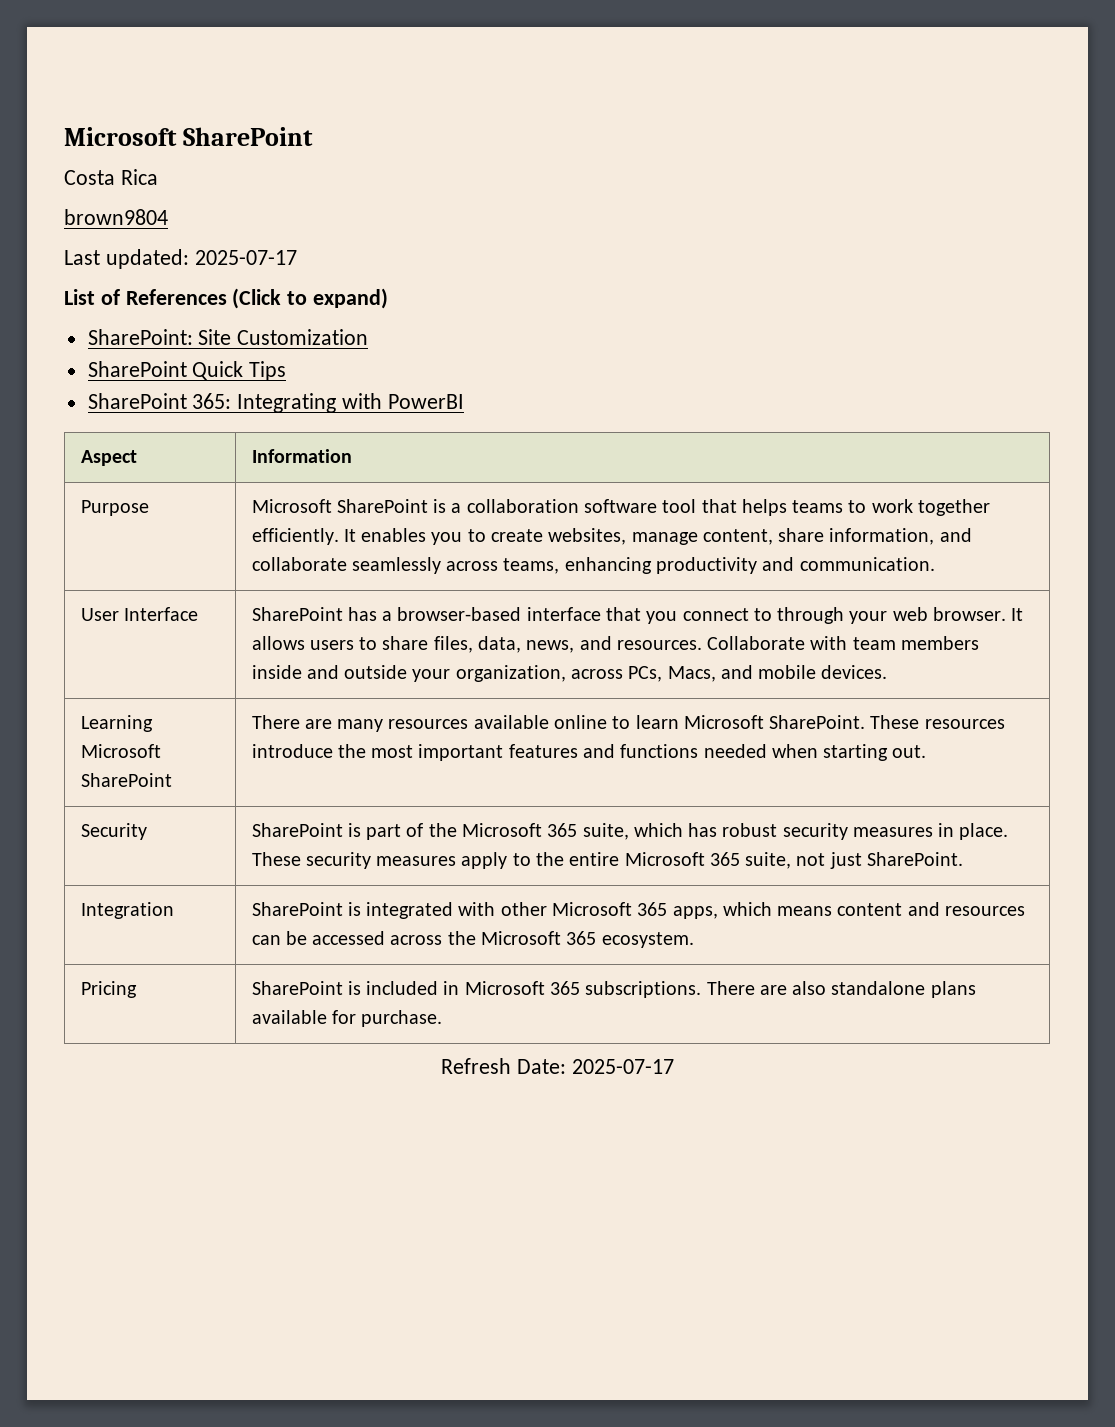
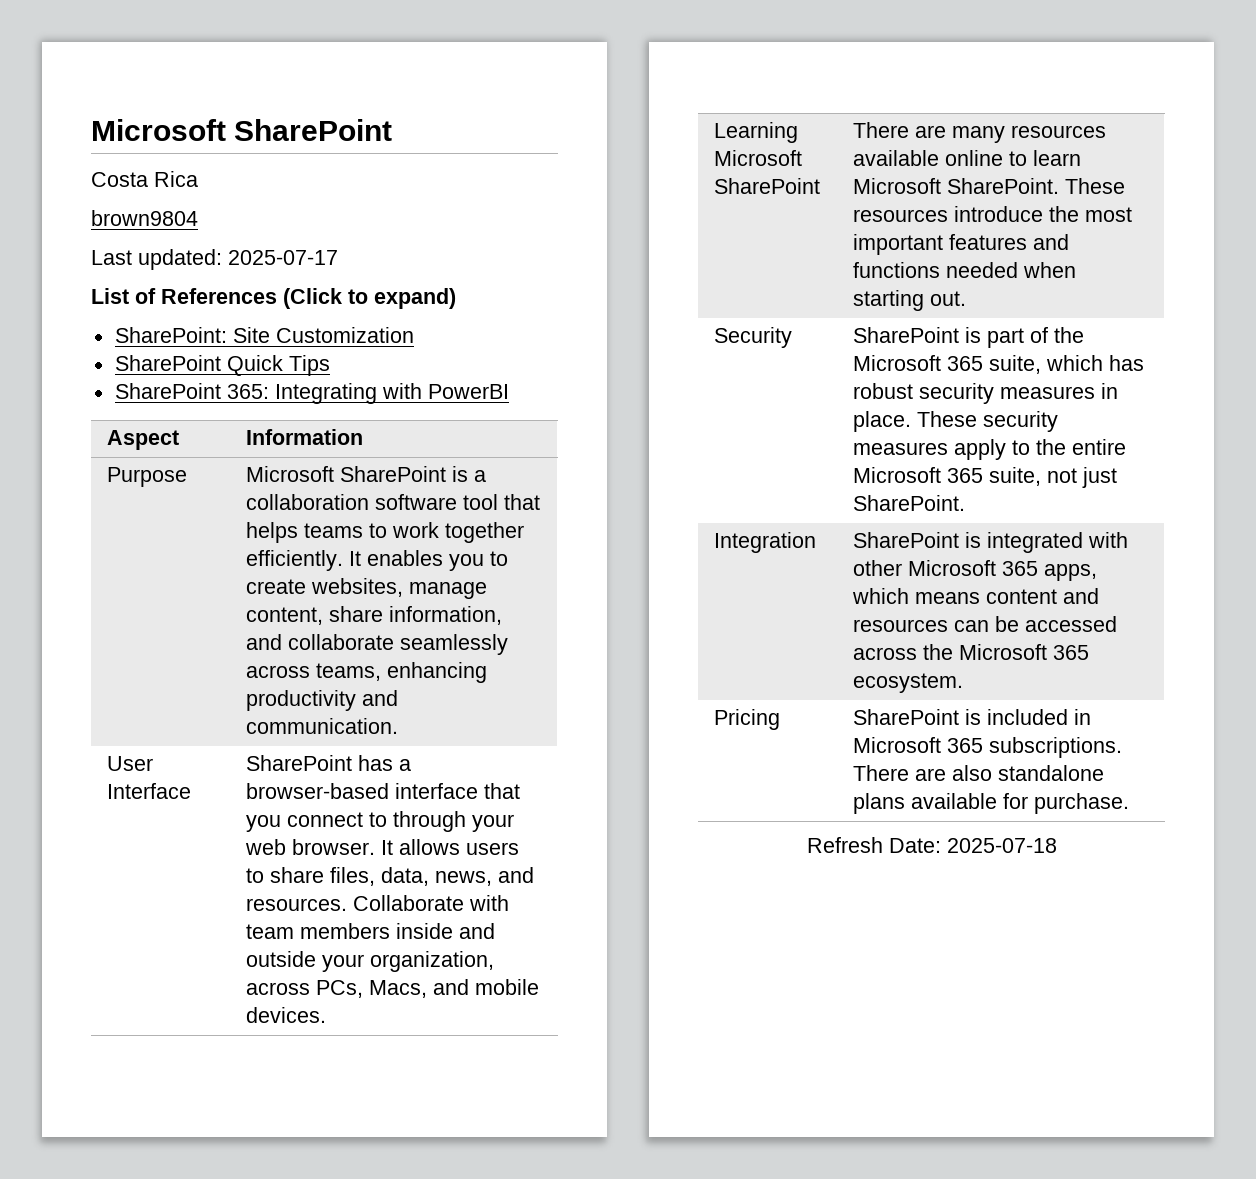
- Refresh Date: 2025-07-17
+ Refresh Date: 2025-07-18

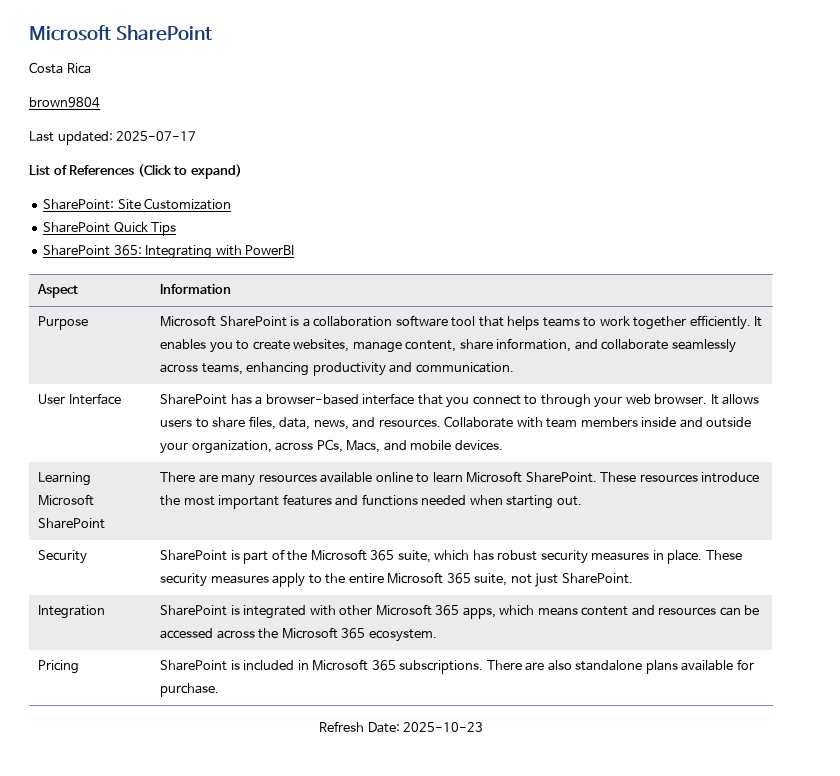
- Refresh Date: 2025-07-18
+ Refresh Date: 2025-10-23

